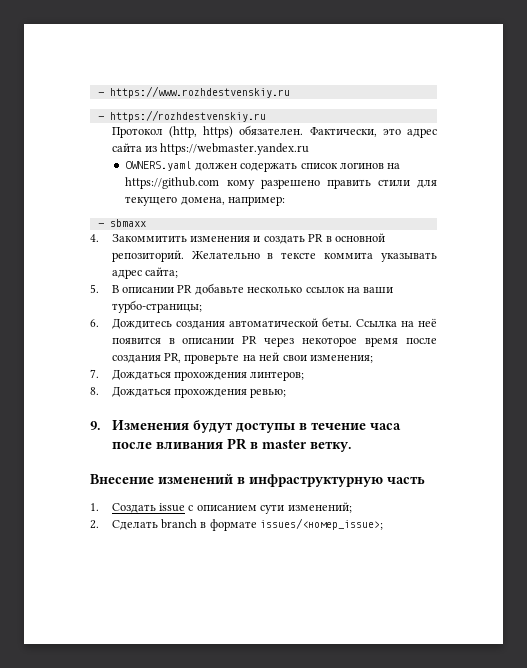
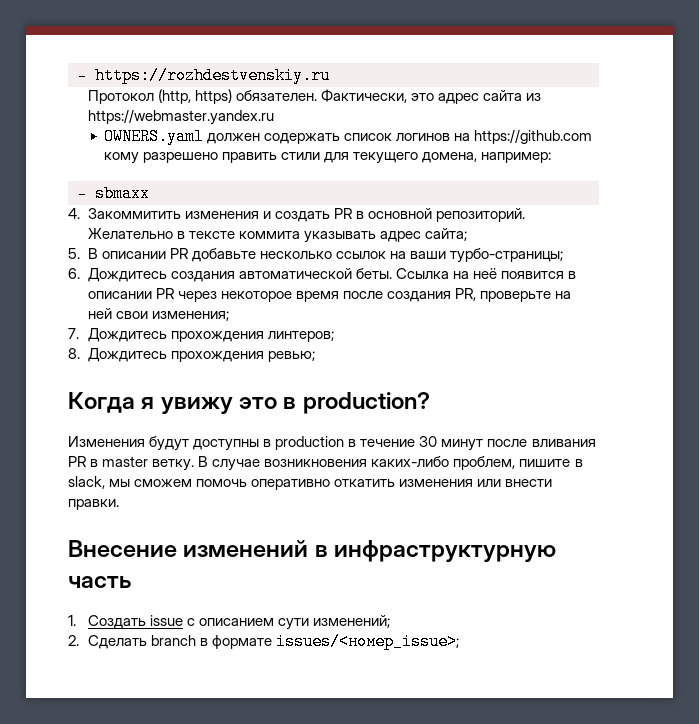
- - https://www.rozhdestvenskiy.ru
- 7. Дождаться прохождения линтеров;
+ 7. Дождитесь прохождения линтеров;
- 8. Дождаться прохождения ревью;
+ 8. Дождитесь прохождения ревью;
- 9. Изменения будут доступы в течение часа после вливания PR в master ветку.
+ Когда я увижу это в production?
+ Изменения будут доступны в production в течение 30 минут после вливания PR в master ветку. В случае возникновения каких-либо проблем, пишите в slack, мы сможем помочь оперативно откатить изменения или внести правки.

